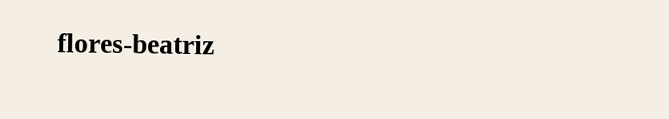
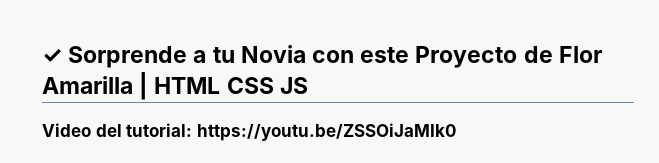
- flores-beatriz
+ ✓ Sorprende a tu Novia con este Proyecto de Flor Amarilla | HTML CSS JS
+ Video del tutorial: https://youtu.be/ZSSOiJaMIk0

